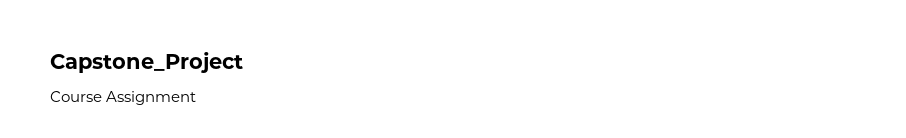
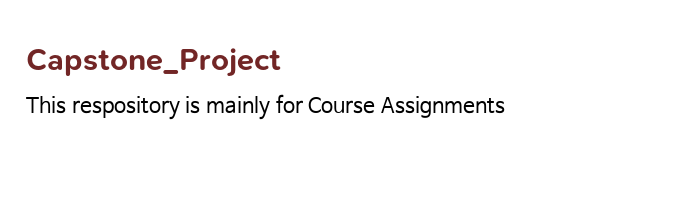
- Course Assignment
+ This respository is mainly for Course Assignments

